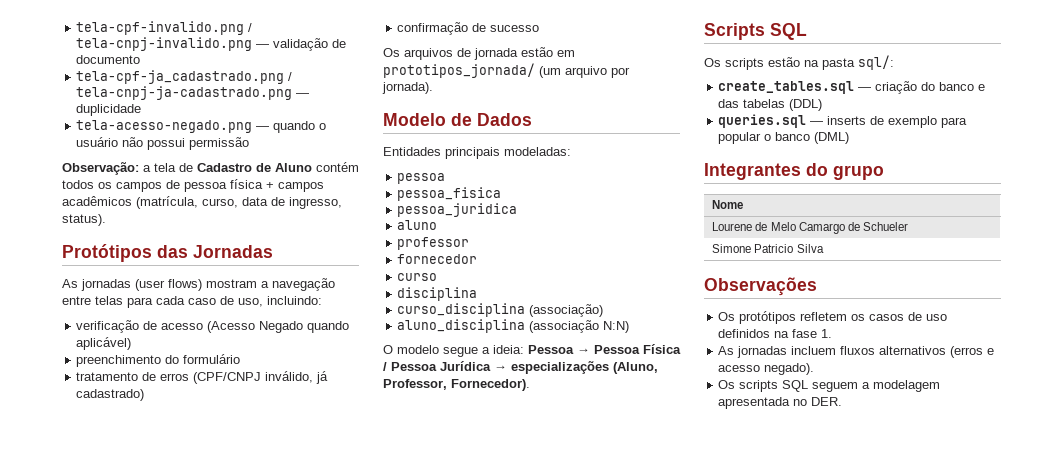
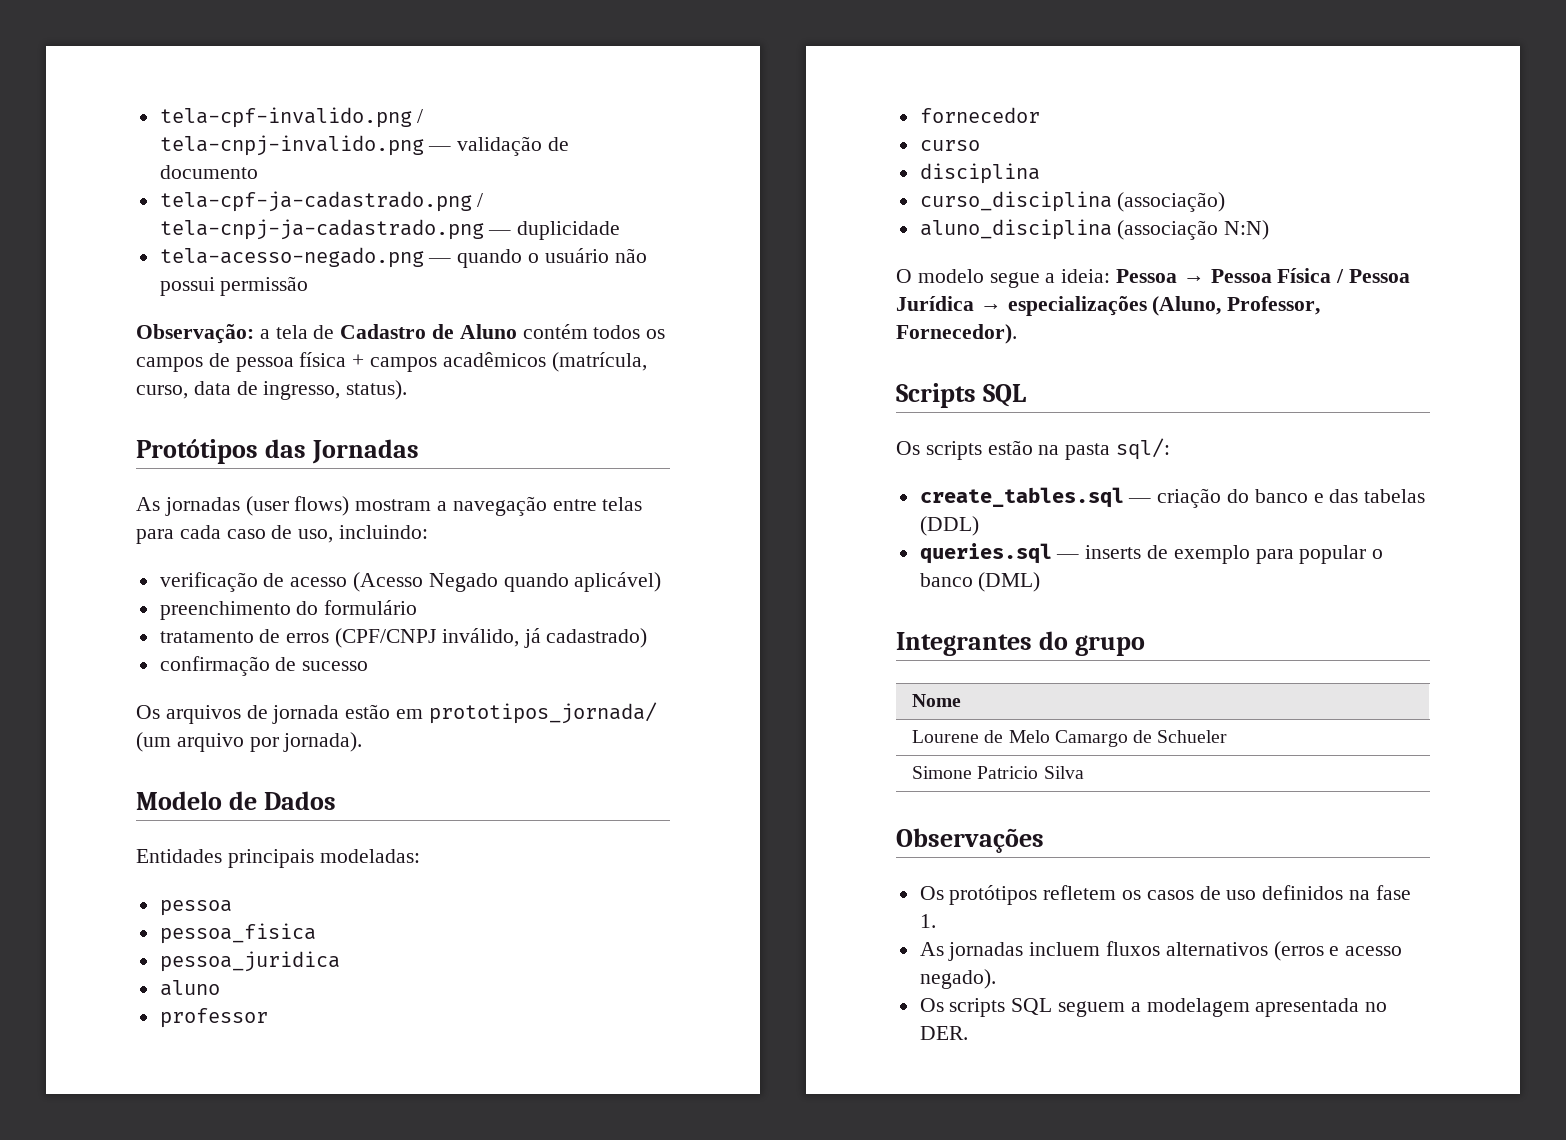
- tela-cpf-ja_cadastrado.png / tela-cnpj-ja-cadastrado.png — duplicidade
+ tela-cpf-ja-cadastrado.png / tela-cnpj-ja-cadastrado.png — duplicidade

